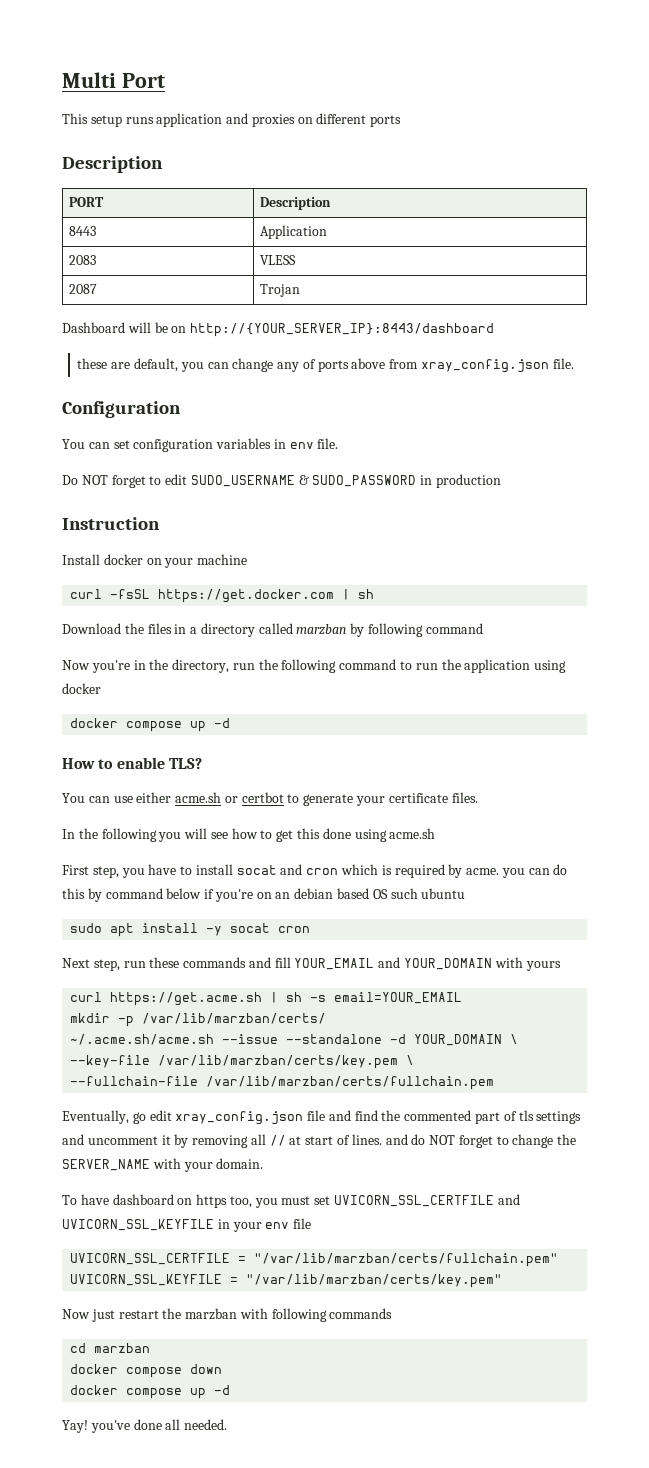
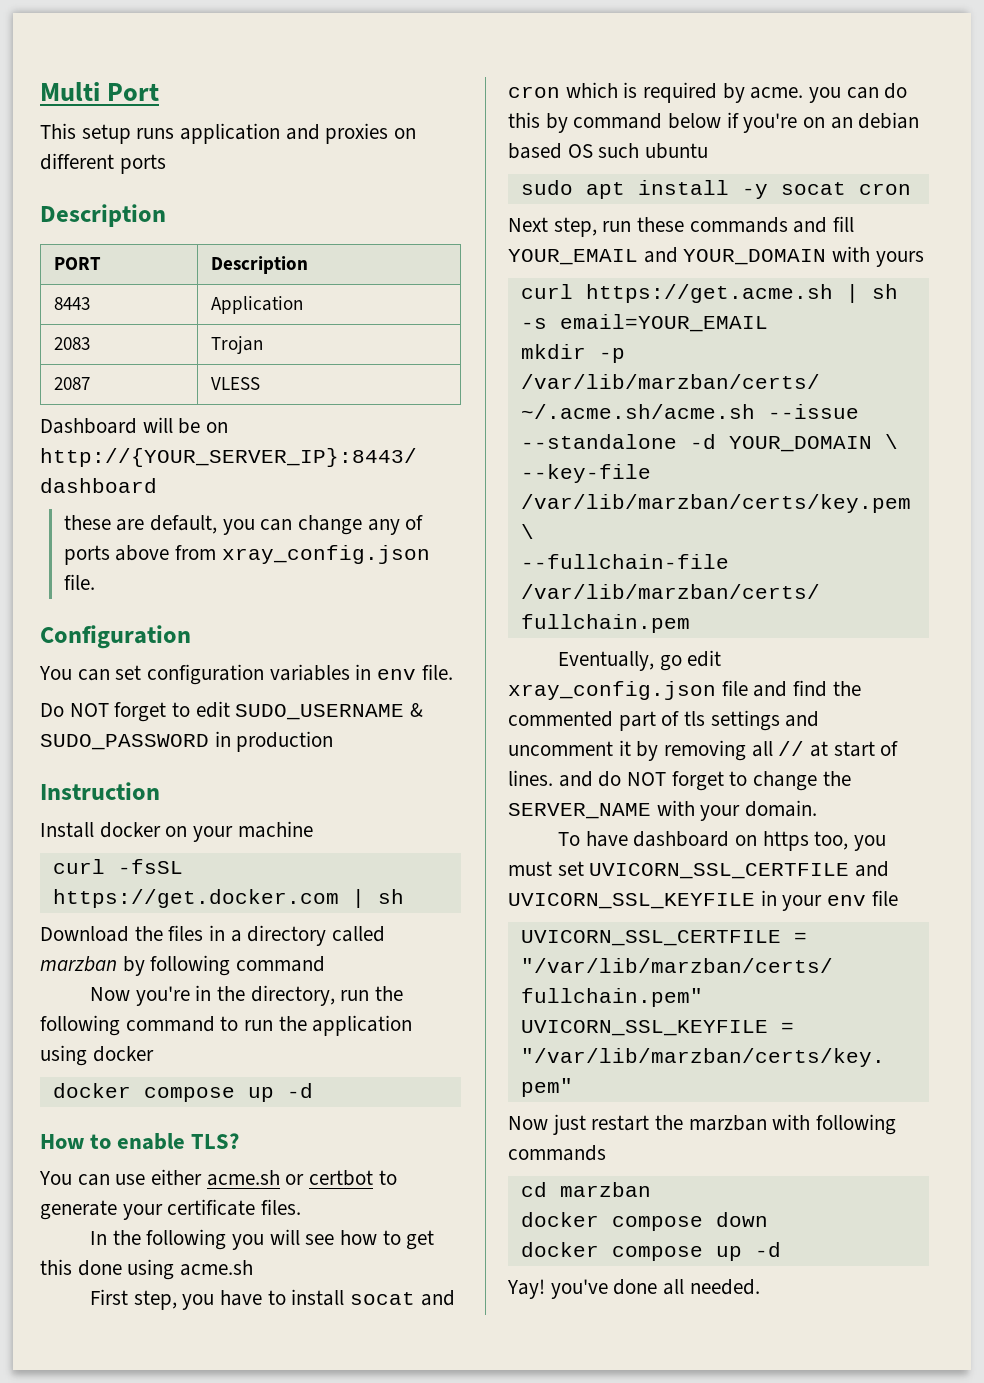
- 2083 | VLESS
+ 2083 | Trojan
- 2087 | Trojan
+ 2087 | VLESS

